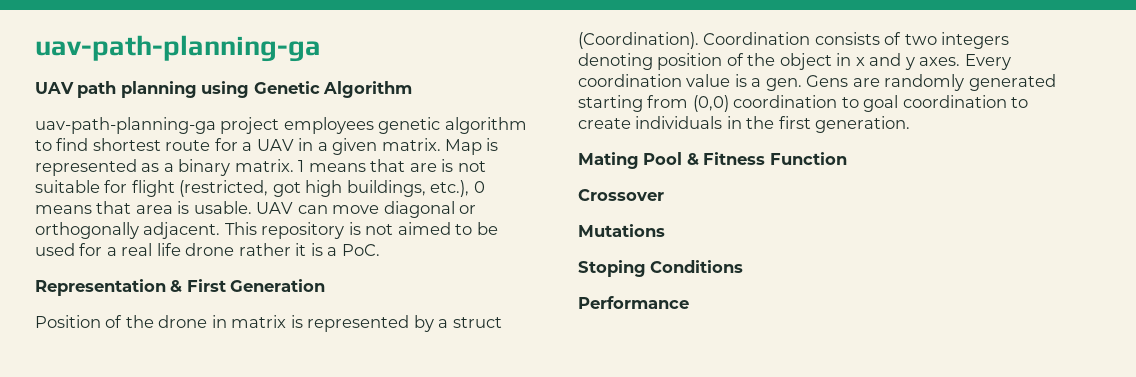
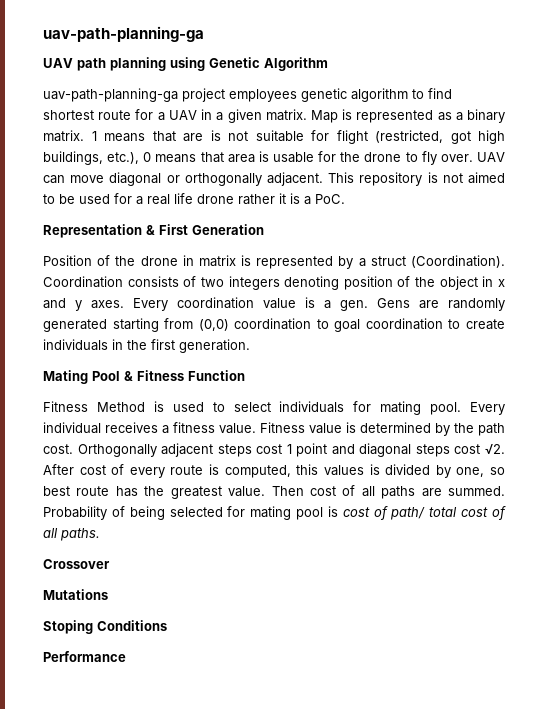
- 1 means that are is not suitable for flight (restricted, got high buildings, etc.), 0 means that area is usable.
+ 1 means that are is not suitable for flight (restricted, got high buildings, etc.), 0 means that area is usable for the drone to fly over.
+ Fitness Method is used to select individuals for mating pool. Every individual receives a fitness value. Fitness value is determined by the path cost. Orthogonally adjacent steps cost 1 point and diagonal steps cost √2. After cost of every route is computed, this values is divided by one, so best route has the greatest value. Then cost of all paths are summed. Probability of being selected for mating pool is cost of path/ total cost of all paths.

